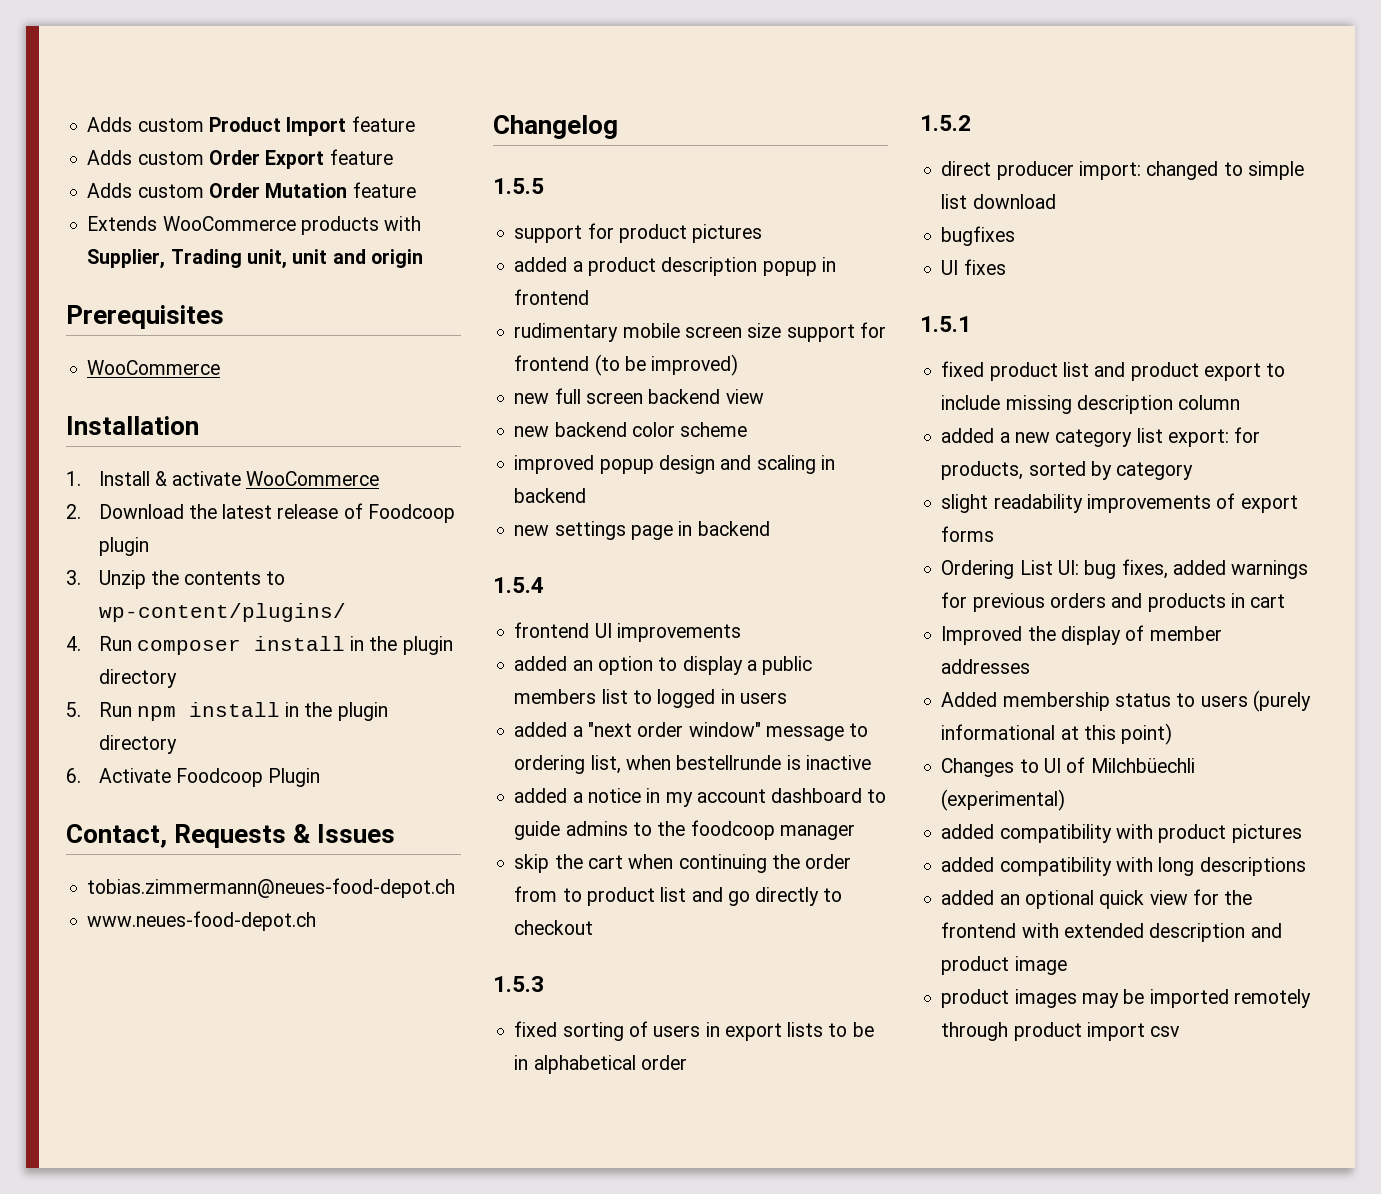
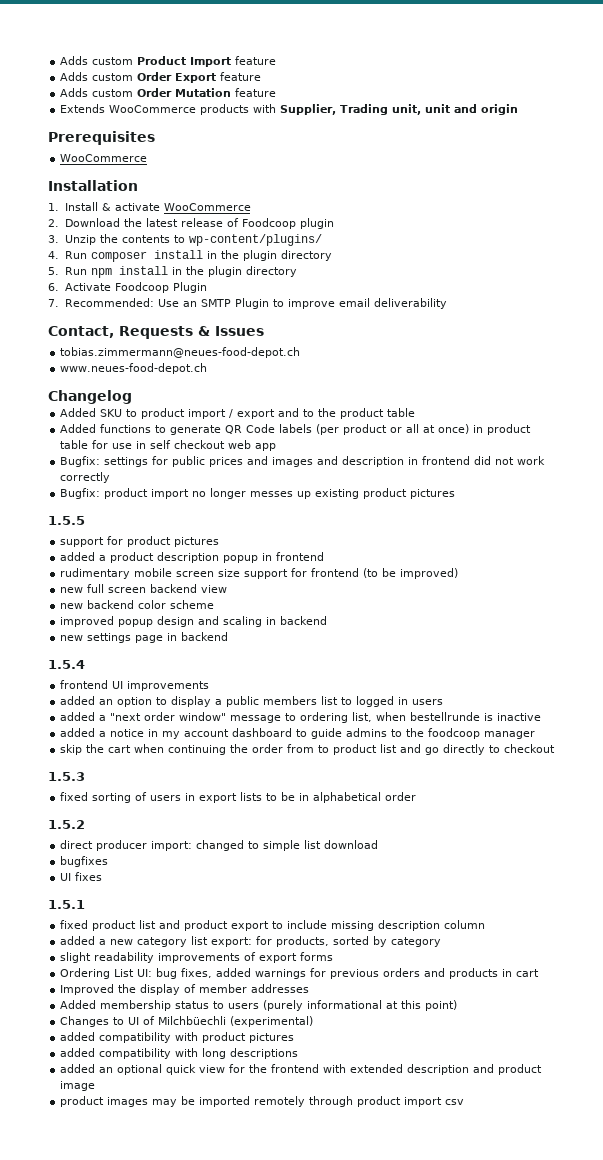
+ 7. Recommended: Use an SMTP Plugin to improve email deliverability
+ Added SKU to product import / export and to the product table
+ Added functions to generate QR Code labels (per product or all at once) in product table for use in self checkout web app
+ Bugfix: settings for public prices and images and description in frontend did not work correctly
+ Bugfix: product import no longer messes up existing product pictures

